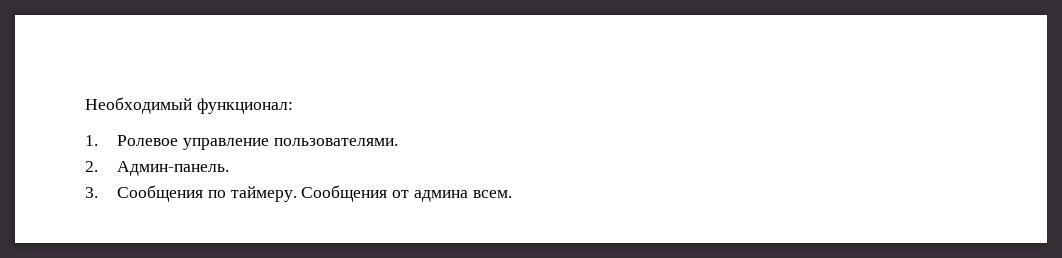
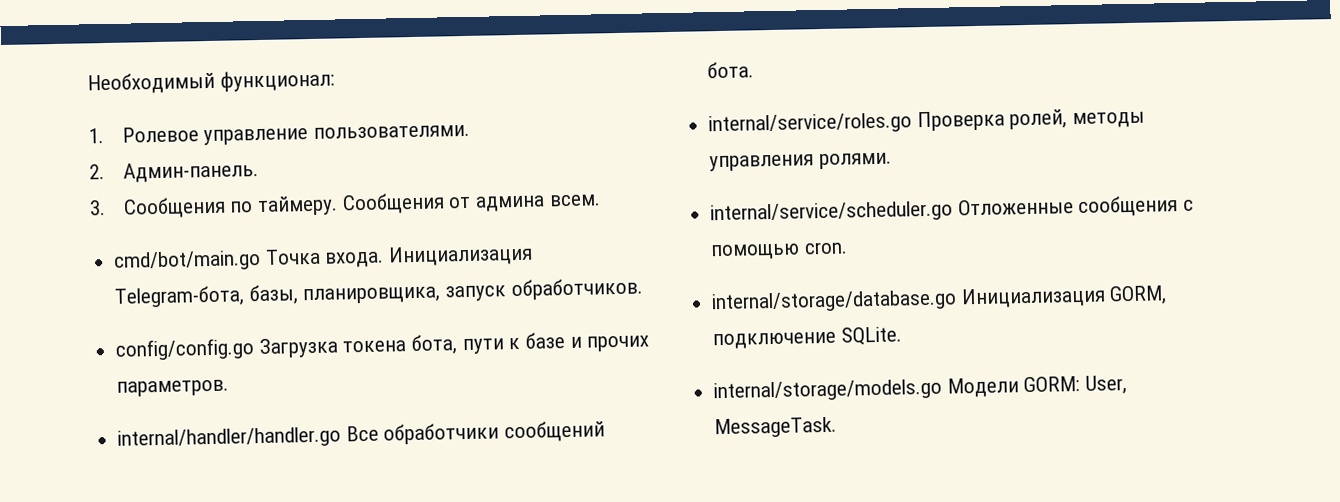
+ cmd/bot/main.go Точка входа. Инициализация Telegram-бота, базы, планировщика, запуск обработчиков.
+ config/config.go Загрузка токена бота, пути к базе и прочих параметров.
+ internal/handler/handler.go Все обработчики сообщений бота.
+ internal/service/roles.go Проверка ролей, методы управления ролями.
+ internal/service/scheduler.go Отложенные сообщения с помощью cron.
+ internal/storage/database.go Инициализация GORM, подключение SQLite.
+ internal/storage/models.go Модели GORM: User, MessageTask.

